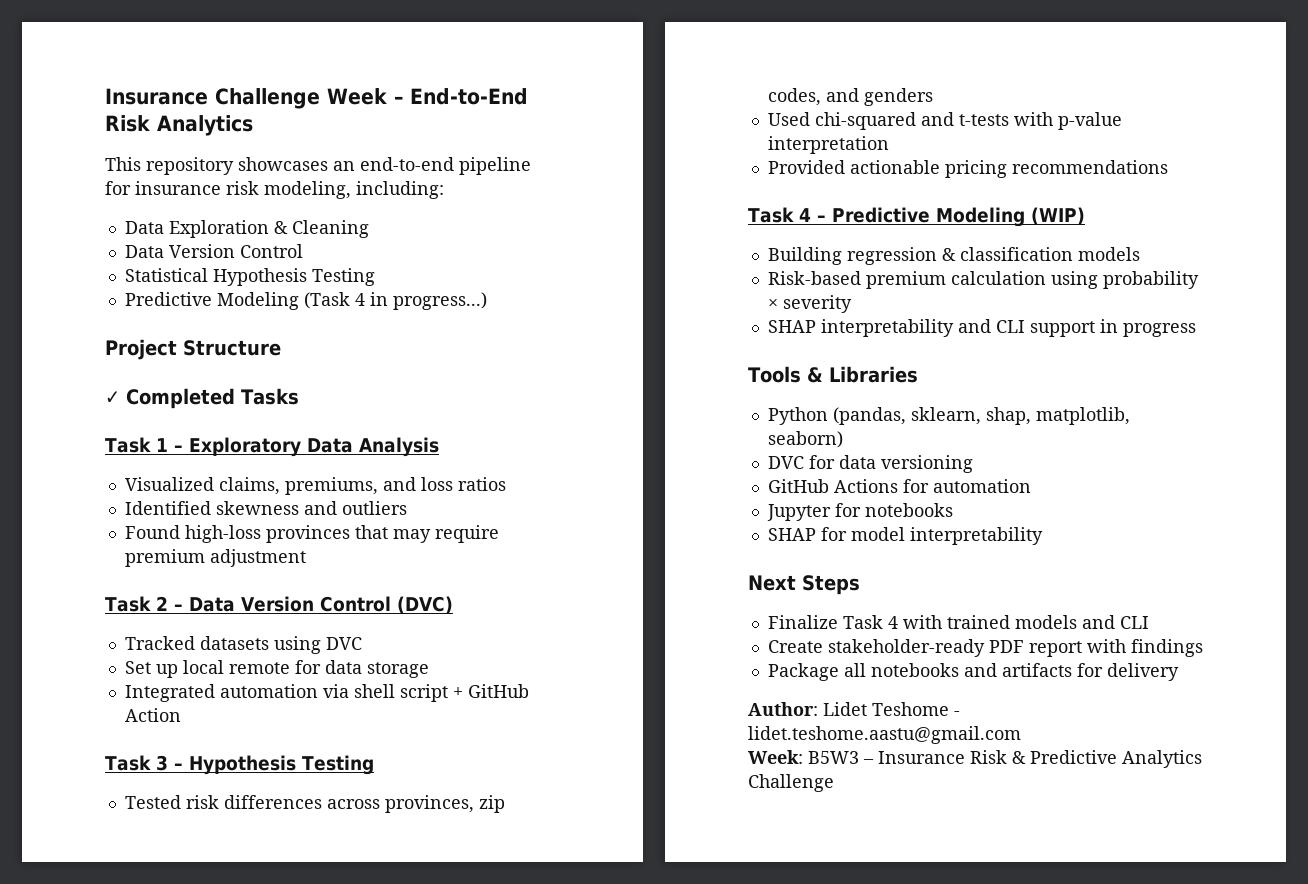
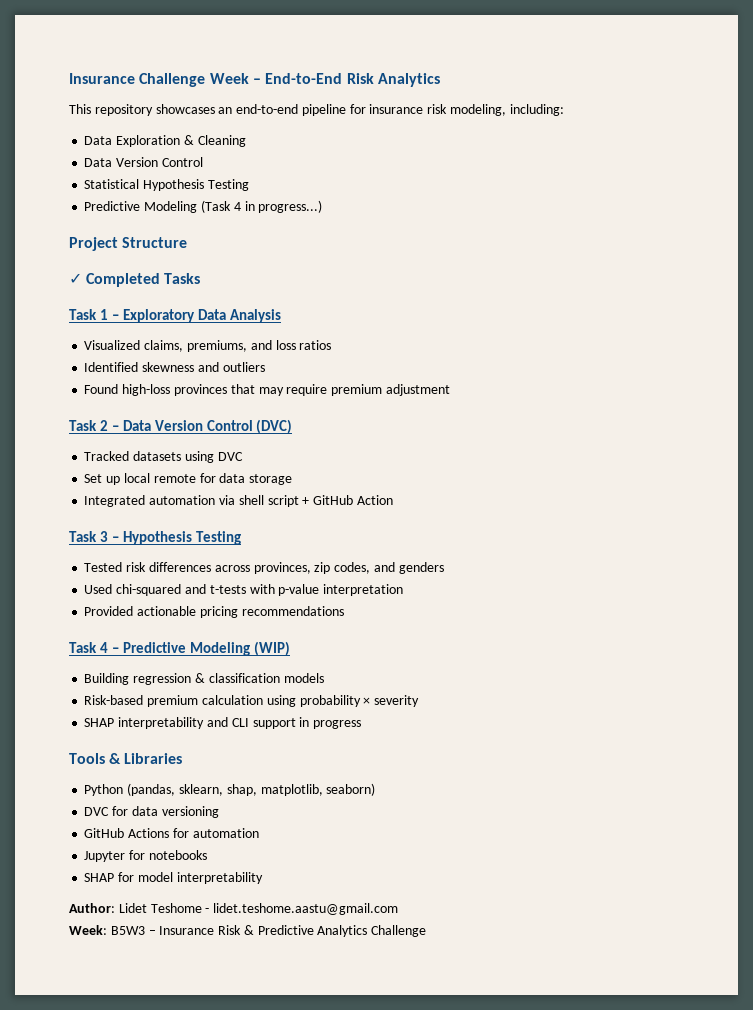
- Next Steps
- Finalize Task 4 with trained models and CLI
- Create stakeholder-ready PDF report with findings
- Package all notebooks and artifacts for delivery

